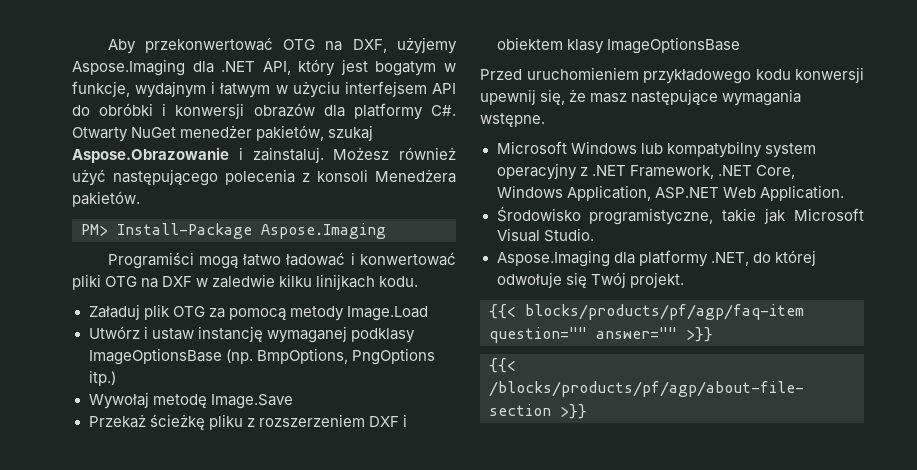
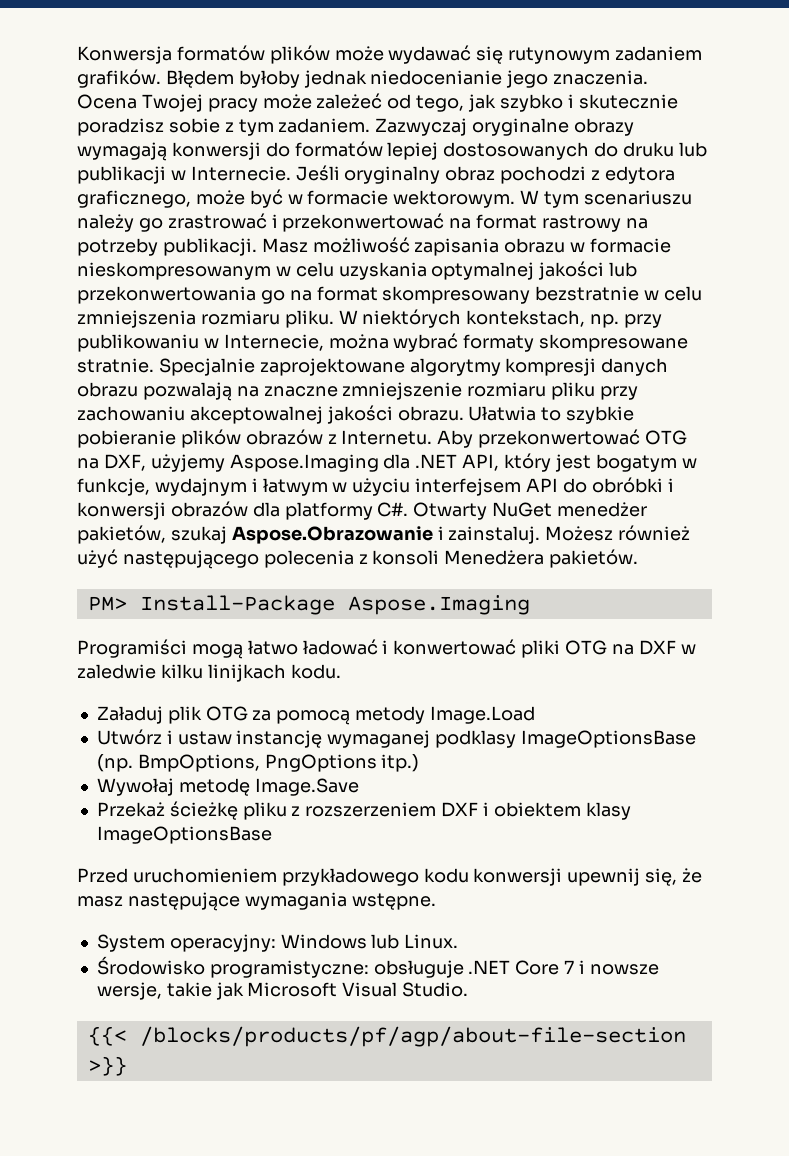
+ Konwersja formatów plików może wydawać się rutynowym zadaniem grafików. Błędem byłoby jednak niedocenianie jego znaczenia. Ocena Twojej pracy może zależeć od tego, jak szybko i skutecznie poradzisz sobie z tym zadaniem. Zazwyczaj oryginalne obrazy wymagają konwersji do formatów lepiej dostosowanych do druku lub publikacji w Internecie. Jeśli oryginalny obraz pochodzi z edytora graficznego, może być w formacie wektorowym. W tym scenariuszu należy go zrastrować i przekonwertować na format rastrowy na potrzeby publikacji. Masz możliwość zapisania obrazu w formacie nieskompresowanym w celu uzyskania optymalnej jakości lub przekonwertowania go na format skompresowany bezstratnie w celu zmniejszenia rozmiaru pliku. W niektórych kontekstach, np. przy publikowaniu w Internecie, można wybrać formaty skompresowane stratnie. Specjalnie zaprojektowane algorytmy kompresji danych obrazu pozwalają na znaczne zmniejszenie rozmiaru pliku przy zachowaniu akceptowalnej jakości obrazu. Ułatwia to szybkie pobieranie plików obrazów z Internetu.
- Microsoft Windows lub kompatybilny system operacyjny z .NET Framework, .NET Core, Windows Application, ASP.NET Web Application.
- Środowisko programistyczne, takie jak Microsoft Visual Studio.
+ System operacyjny: Windows lub Linux.
+ Środowisko programistyczne: obsługuje .NET Core 7 i nowsze wersje, takie jak Microsoft Visual Studio.
- Aspose.Imaging dla platformy .NET, do której odwołuje się Twój projekt.
- {{< blocks/products/pf/agp/faq-item question="" answer="" >}}

